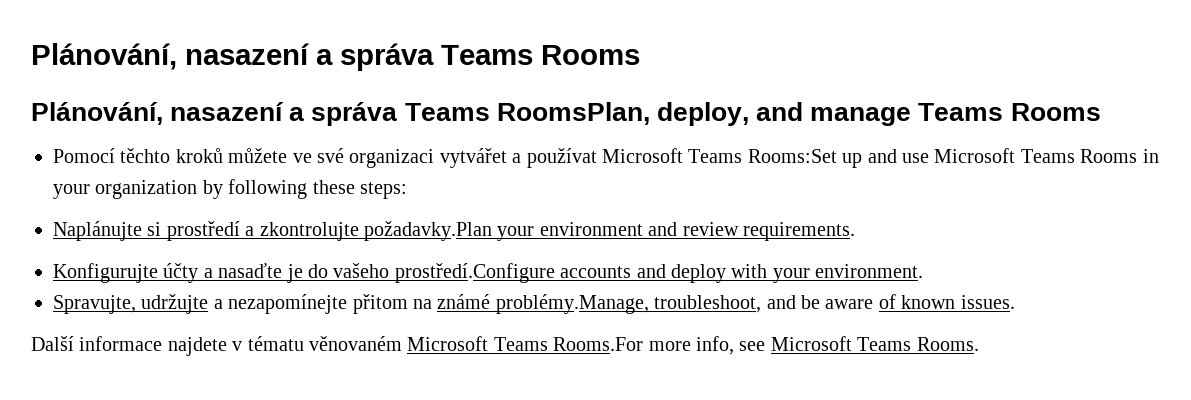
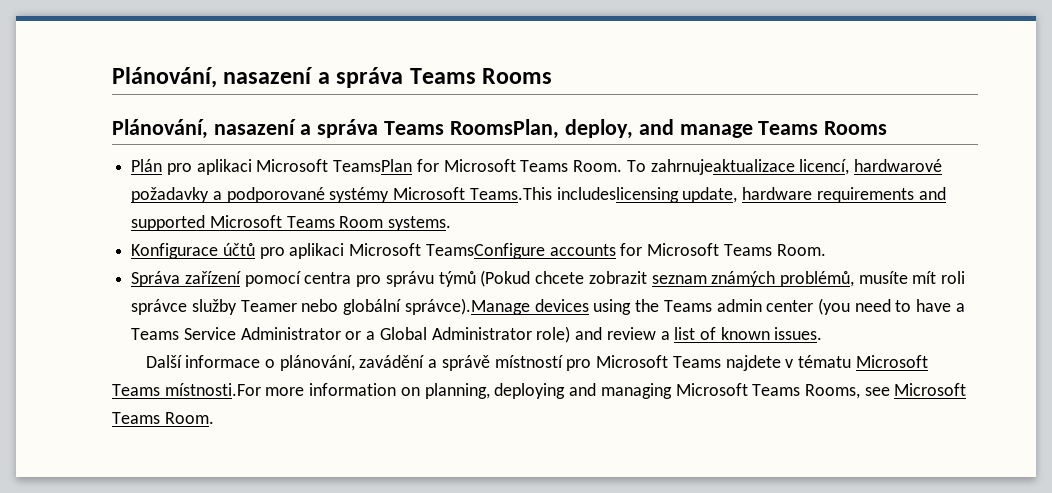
- Pomocí těchto kroků můžete ve své organizaci vytvářet a používat Microsoft Teams Rooms:Set up and use Microsoft Teams Rooms in your organization by following these steps:
- Naplánujte si prostředí a zkontrolujte požadavky.Plan your environment and review requirements.
- Konfigurujte účty a nasaďte je do vašeho prostředí.Configure accounts and deploy with your environment.
- Spravujte, udržujte a nezapomínejte přitom na známé problémy.Manage, troubleshoot, and be aware of known issues.
+ Plán pro aplikaci Microsoft TeamsPlan for Microsoft Teams Room. To zahrnujeaktualizace licencí, hardwarové požadavky a podporované systémy Microsoft Teams.This includeslicensing update, hardware requirements and supported Microsoft Teams Room systems.
+ Konfigurace účtů pro aplikaci Microsoft TeamsConfigure accounts for Microsoft Teams Room.
+ Správa zařízení pomocí centra pro správu týmů (Pokud chcete zobrazit seznam známých problémů, musíte mít roli správce služby Teamer nebo globální správce).Manage devices using the Teams admin center (you need to have a Teams Service Administrator or a Global Administrator role) and review a list of known issues.
- Další informace najdete v tématu věnovaném Microsoft Teams Rooms.For more info, see Microsoft Teams Rooms.
+ Další informace o plánování, zavádění a správě místností pro Microsoft Teams najdete v tématu Microsoft Teams místnosti.For more information on planning, deploying and managing Microsoft Teams Rooms, see Microsoft Teams Room.

